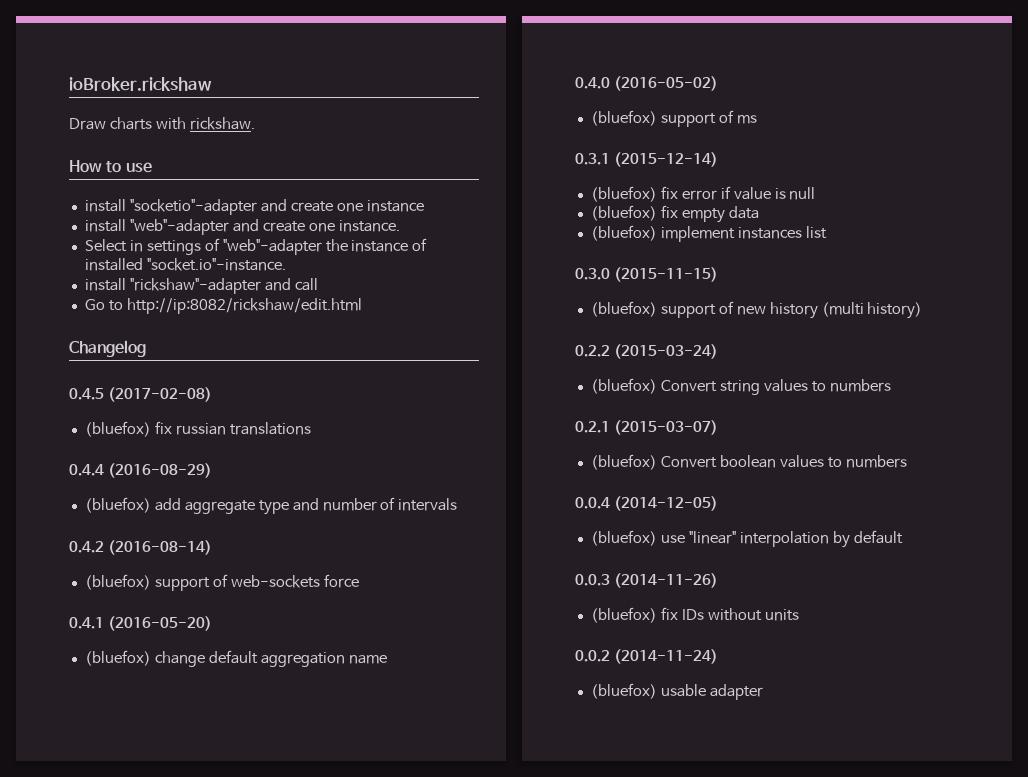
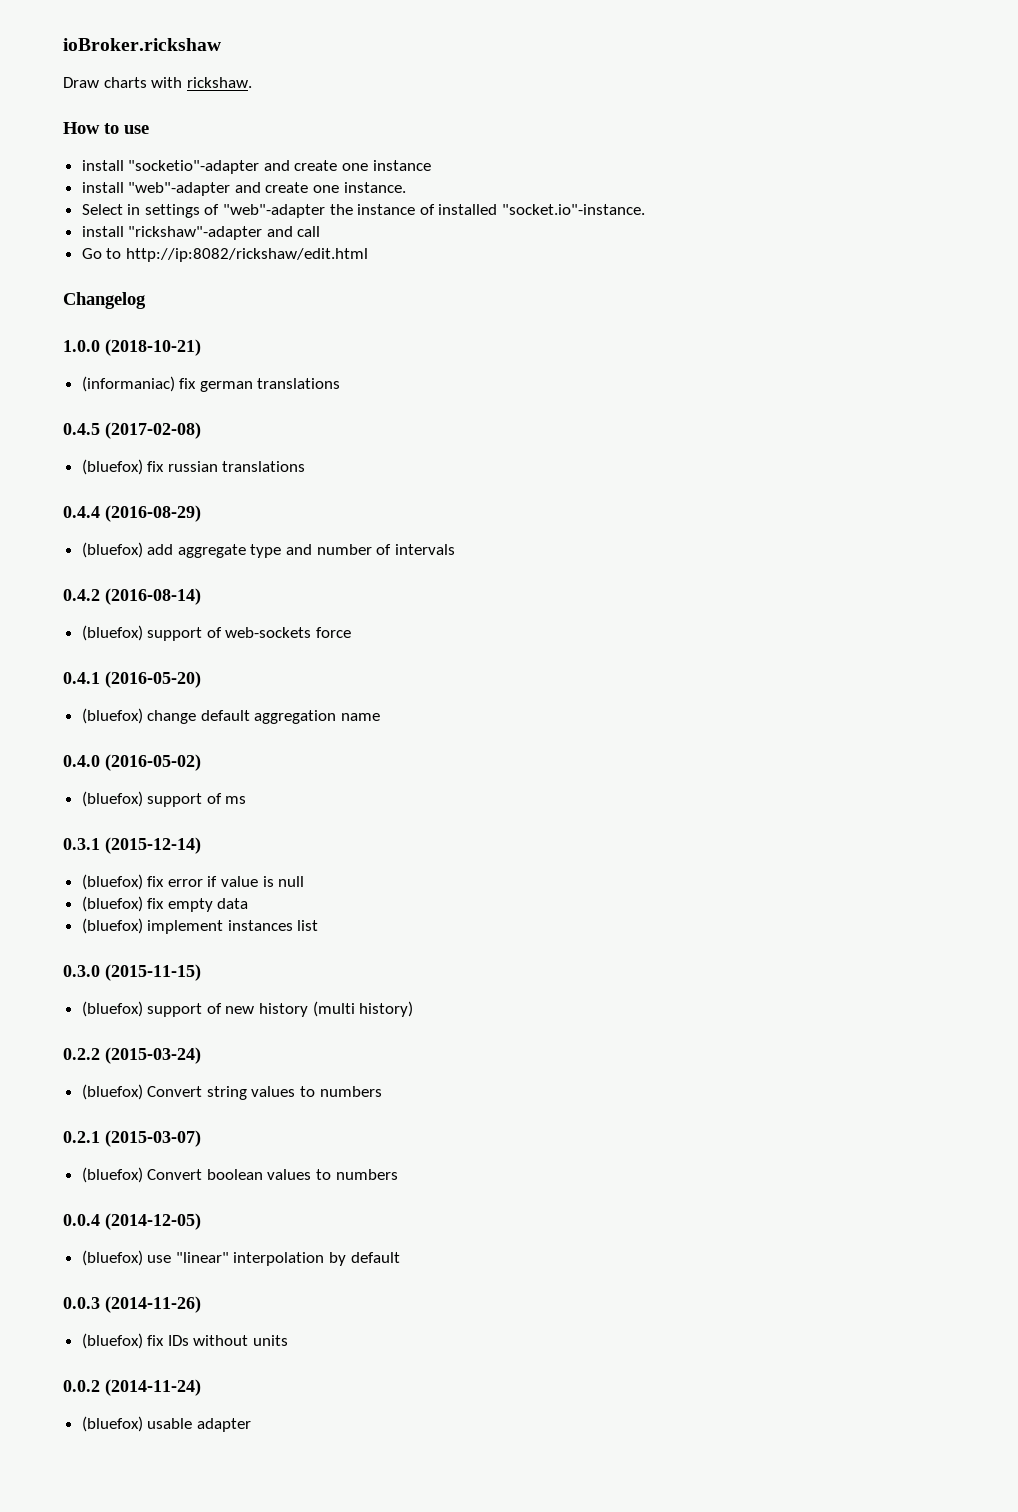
+ 1.0.0 (2018-10-21)
+ (informaniac) fix german translations

